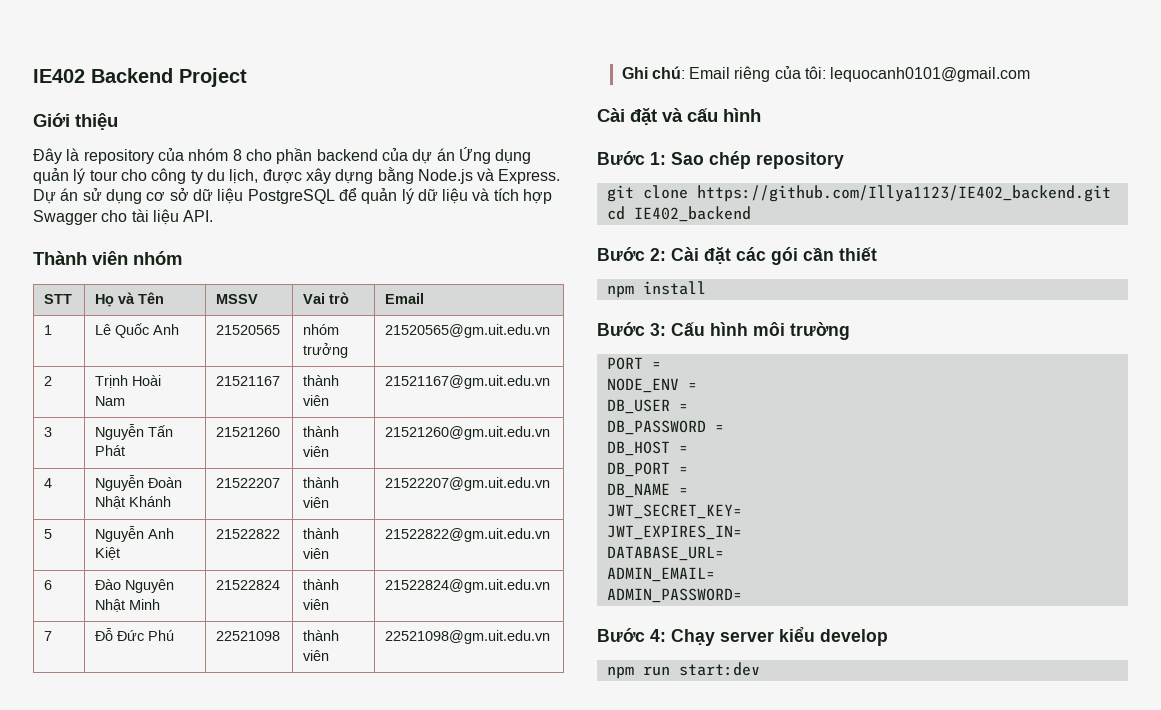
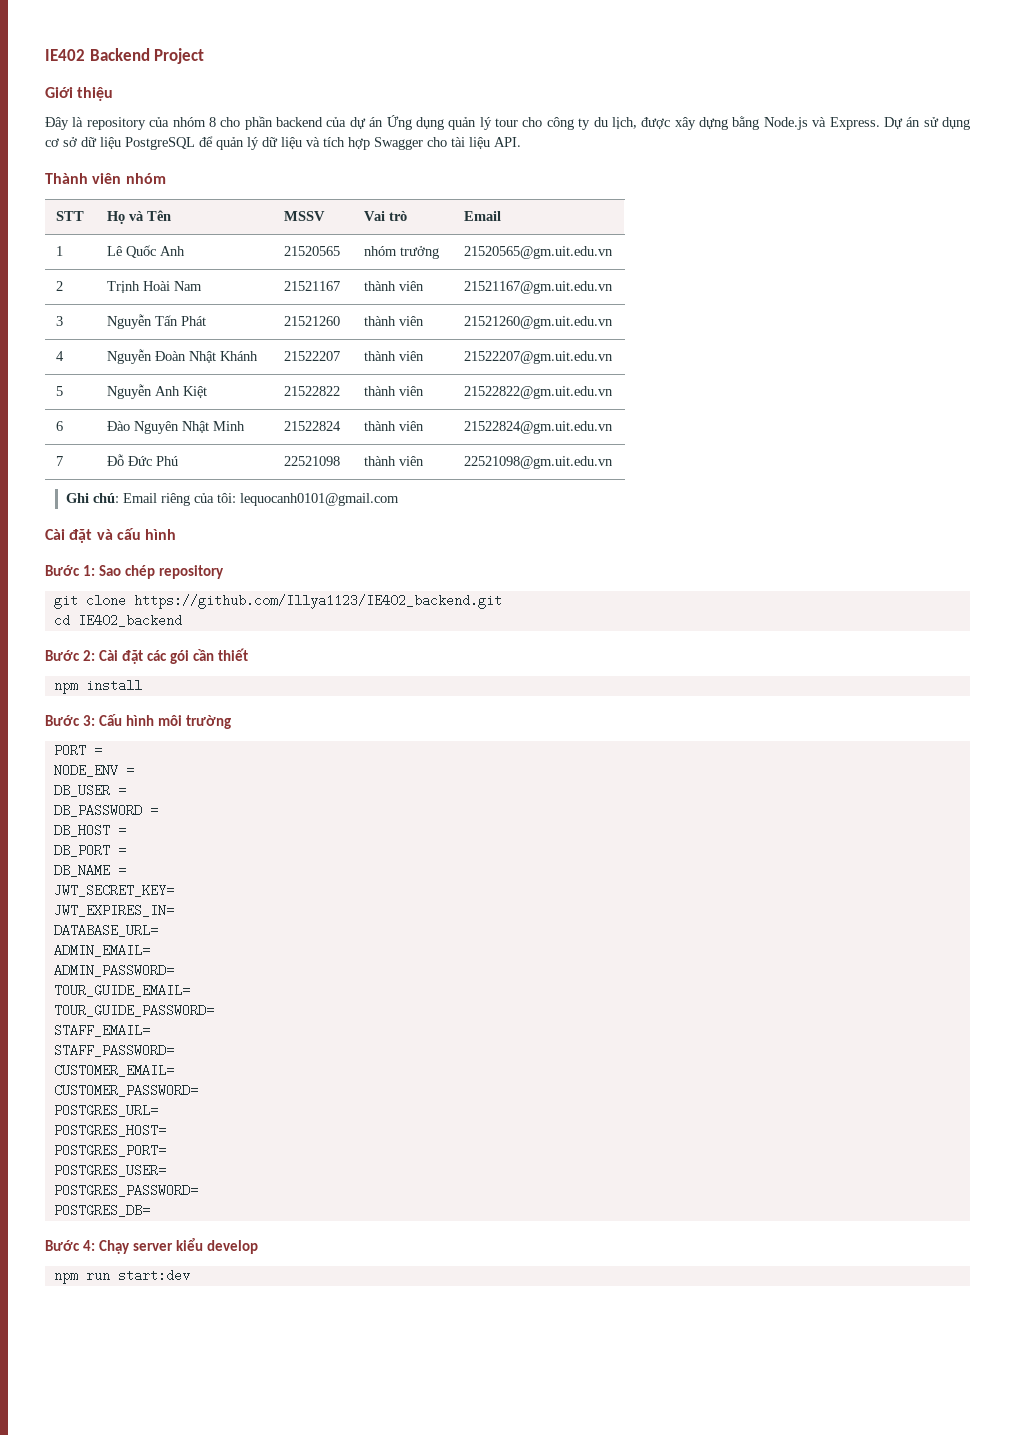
+ TOUR_GUIDE_EMAIL=
+ TOUR_GUIDE_PASSWORD=
+ STAFF_EMAIL=
+ STAFF_PASSWORD=
+ CUSTOMER_EMAIL=
+ CUSTOMER_PASSWORD=
+ POSTGRES_URL=
+ POSTGRES_HOST=
+ POSTGRES_PORT=
+ POSTGRES_USER=
+ POSTGRES_PASSWORD=
+ POSTGRES_DB=

